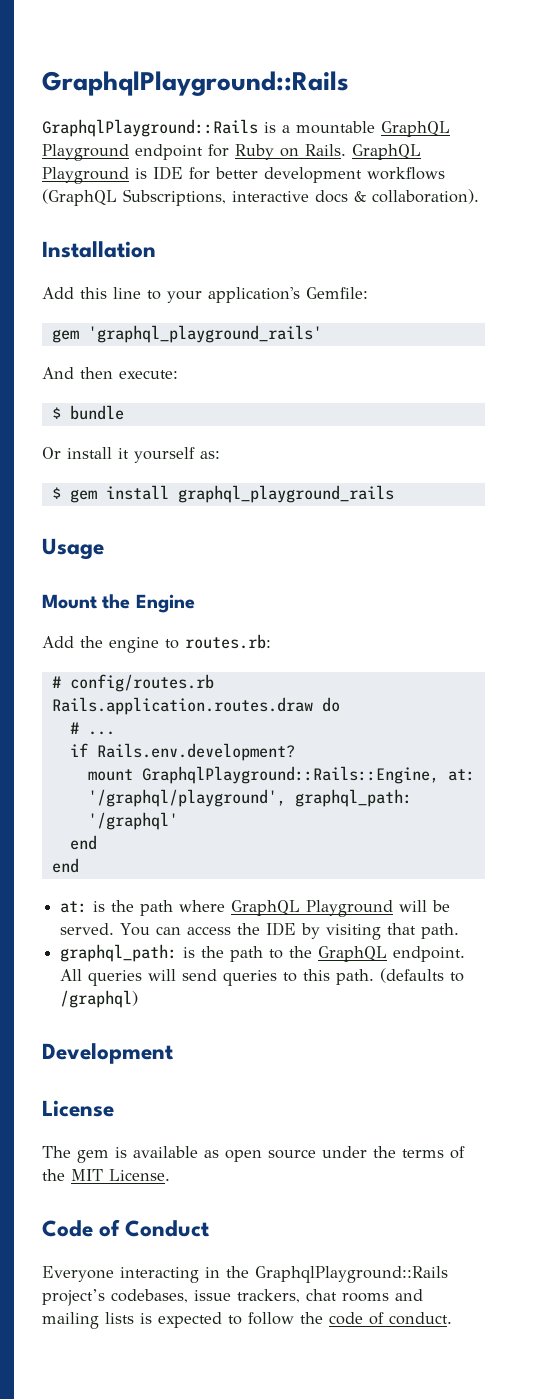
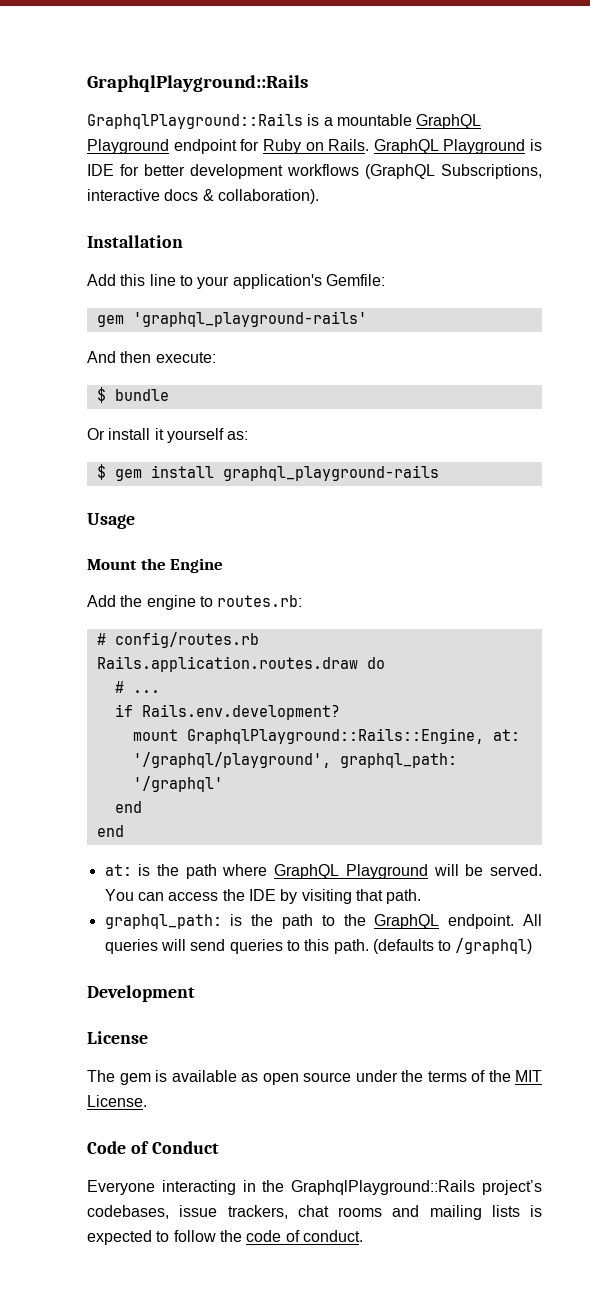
- gem 'graphql_playground_rails'
+ gem 'graphql_playground-rails'
- $ gem install graphql_playground_rails
+ $ gem install graphql_playground-rails

